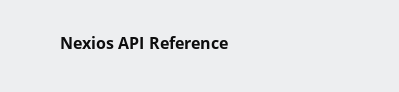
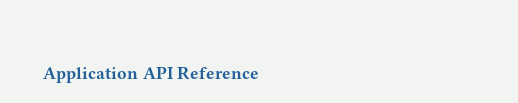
- Nexios API Reference
+ Application API Reference

